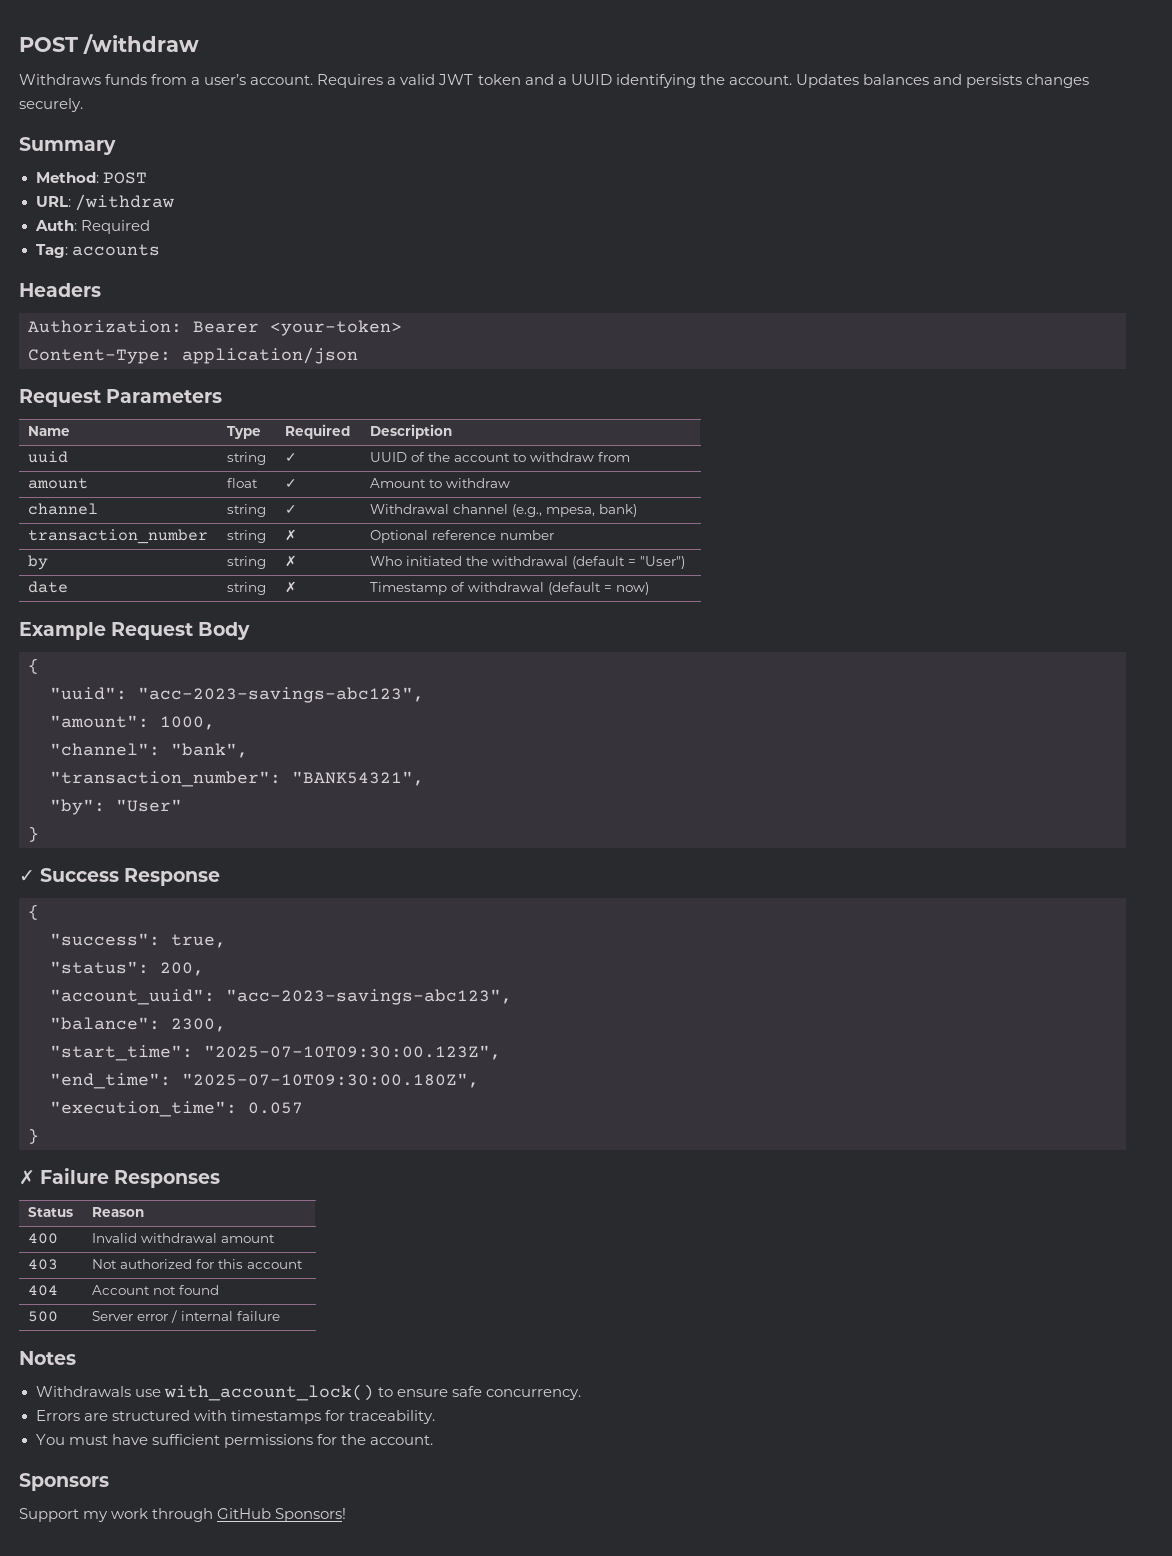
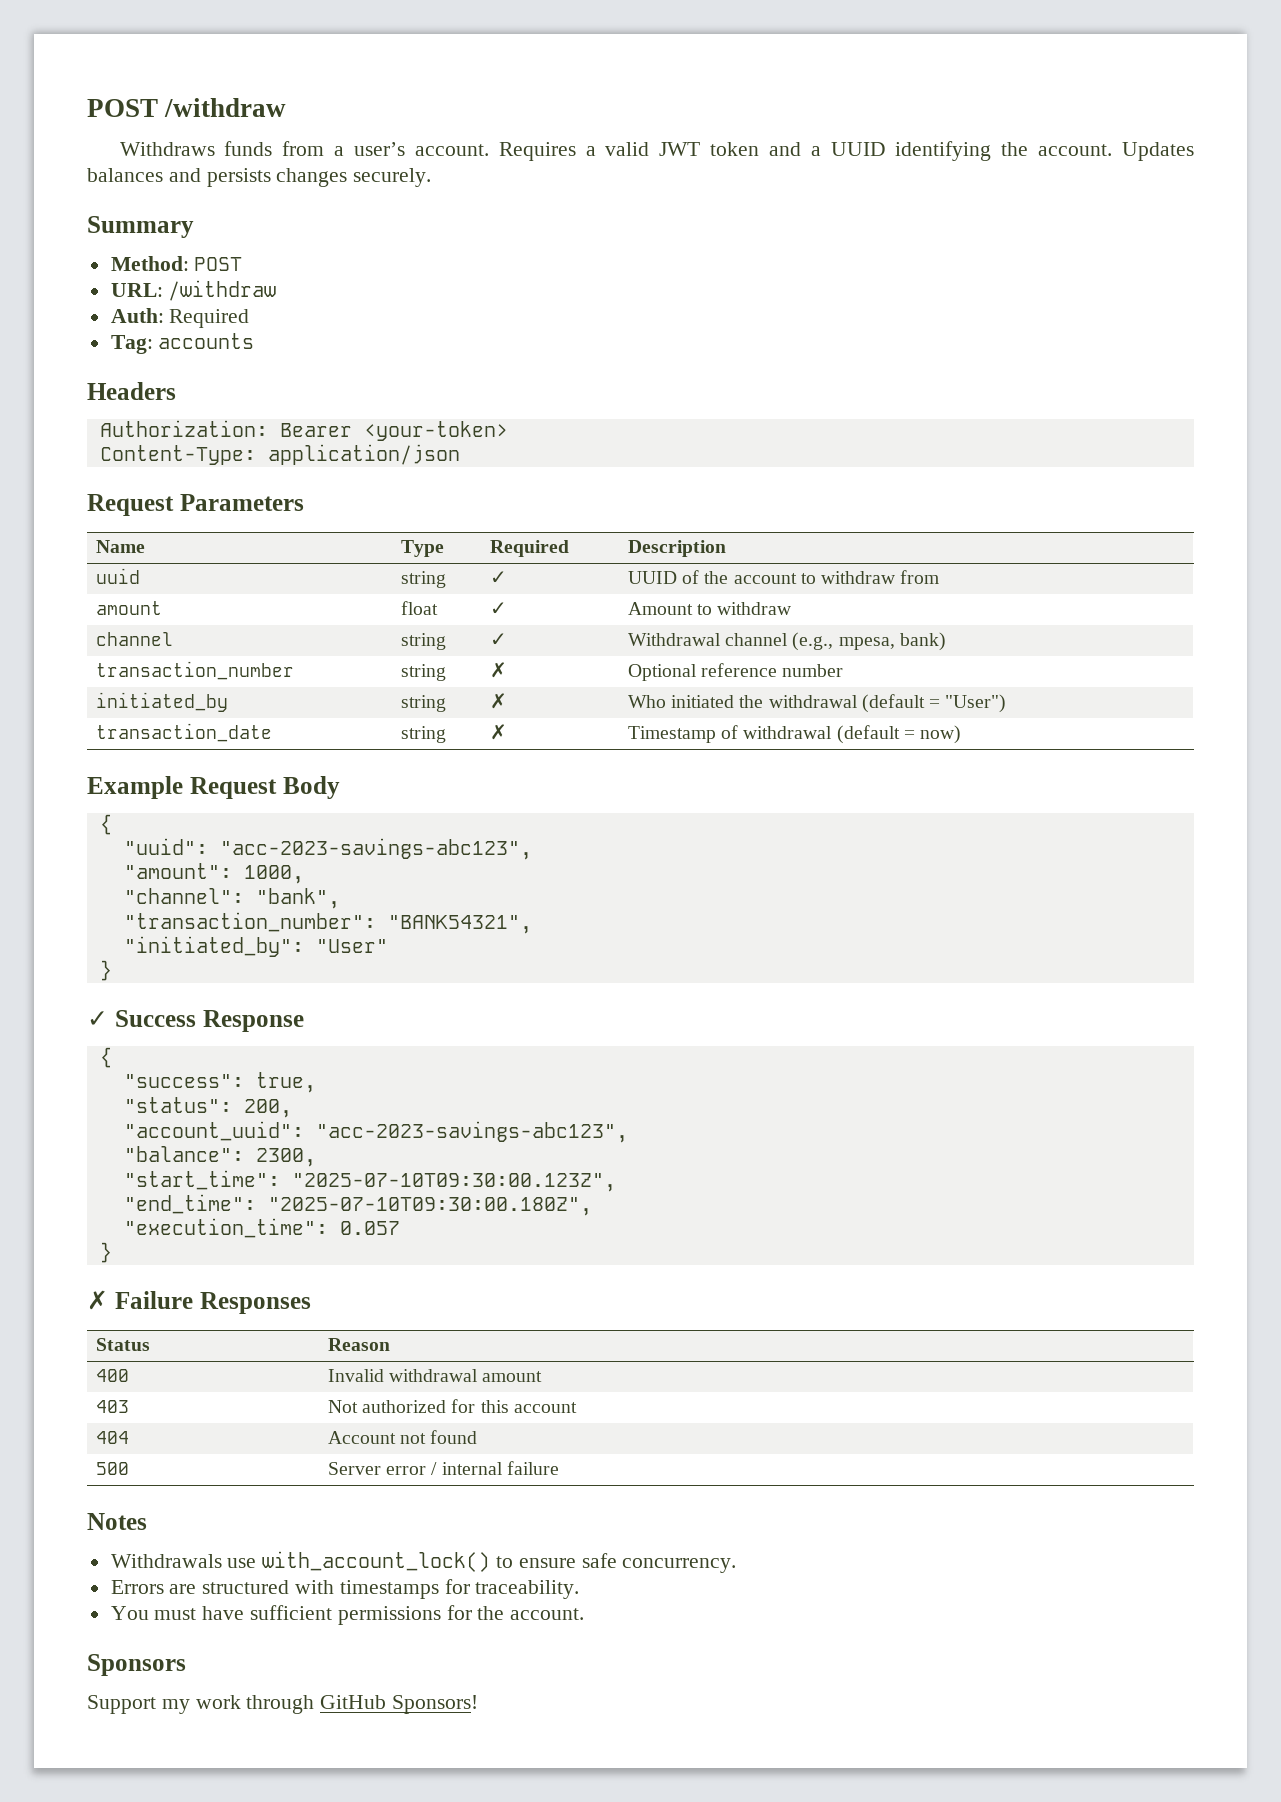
- by | string | ✗ | Who initiated the withdrawal (default = "User")
+ initiated_by | string | ✗ | Who initiated the withdrawal (default = "User")
- date | string | ✗ | Timestamp of withdrawal (default = now)
+ transaction_date | string | ✗ | Timestamp of withdrawal (default = now)
- "by": "User"
+ "initiated_by": "User"

